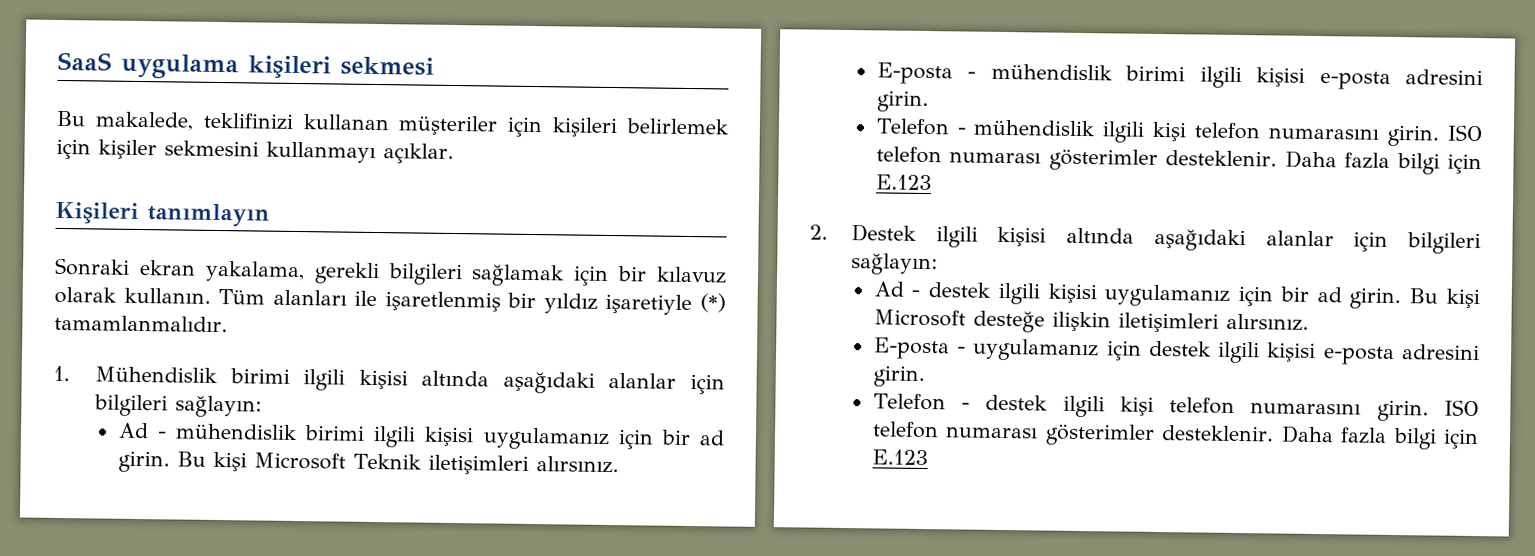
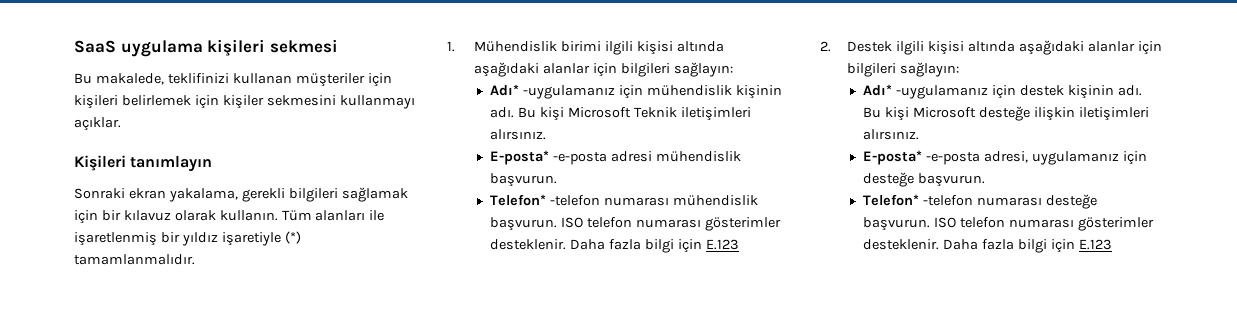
- Ad - mühendislik birimi ilgili kişisi uygulamanız için bir ad girin.
+ Adı* -uygulamanız için mühendislik kişinin adı.
- E-posta - mühendislik birimi ilgili kişisi e-posta adresini girin.
- Telefon - mühendislik ilgili kişi telefon numarasını girin.
+ E-posta* -e-posta adresi mühendislik başvurun.
+ Telefon* -telefon numarası mühendislik başvurun.
- Ad - destek ilgili kişisi uygulamanız için bir ad girin.
+ Adı* -uygulamanız için destek kişinin adı.
- E-posta - uygulamanız için destek ilgili kişisi e-posta adresini girin.
- Telefon - destek ilgili kişi telefon numarasını girin.
+ E-posta* -e-posta adresi, uygulamanız için desteğe başvurun.
+ Telefon* -telefon numarası desteğe başvurun.

